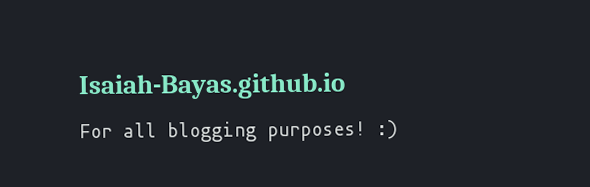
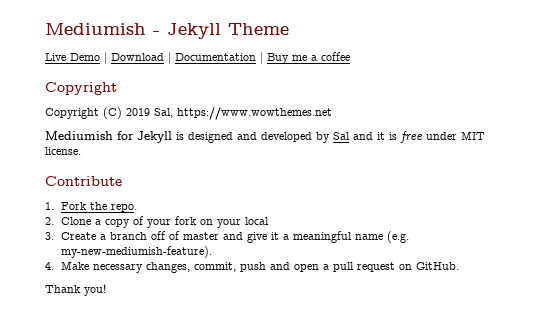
- Isaiah-Bayas.github.io
- For all blogging purposes! :)
+ Mediumish - Jekyll Theme
+ Live Demo | Download | Documentation | Buy me a coffee
+ Copyright
+ Copyright (C) 2019 Sal, https://www.wowthemes.net
+ Mediumish for Jekyll is designed and developed by Sal and it is free under MIT license.
+ Contribute
+ 1. Fork the repo.
+ 2. Clone a copy of your fork on your local
+ 3. Create a branch off of master and give it a meaningful name (e.g. my-new-mediumish-feature).
+ 4. Make necessary changes, commit, push and open a pull request on GitHub.
+ Thank you!

